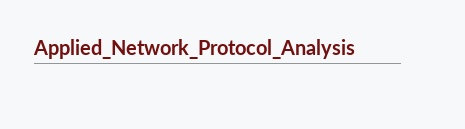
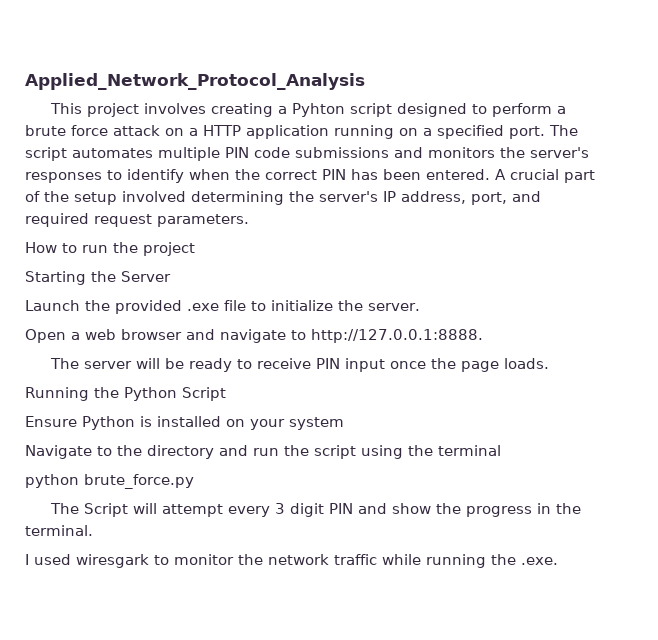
+ This project involves creating a Pyhton script designed to perform a brute force attack on a HTTP application running on a specified port. The script automates multiple PIN code submissions and monitors the server's responses to identify when the correct PIN has been entered. A crucial part of the setup involved determining the server's IP address, port, and required request parameters.
+ How to run the project
+ Starting the Server
+ Launch the provided .exe file to initialize the server.
+ Open a web browser and navigate to http://127.0.0.1:8888.
+ The server will be ready to receive PIN input once the page loads.
+ Running the Python Script
+ Ensure Python is installed on your system
+ Navigate to the directory and run the script using the terminal
+ python brute_force.py
+ The Script will attempt every 3 digit PIN and show the progress in the terminal.
+ I used wiresgark to monitor the network traffic while running the .exe.

